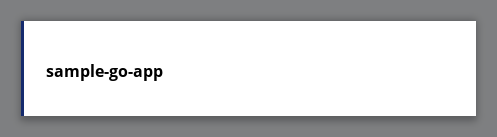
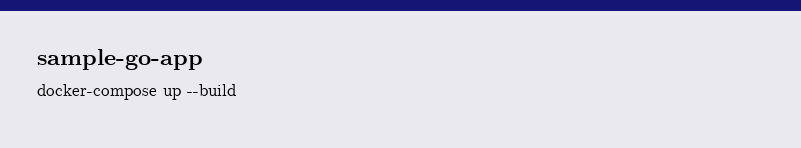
+ docker-compose up --build

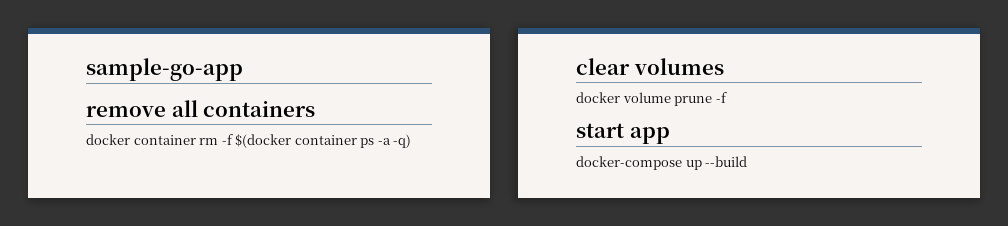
+ remove all containers
+ docker container rm -f $(docker container ps -a -q)
+ clear volumes
+ docker volume prune -f
+ start app

